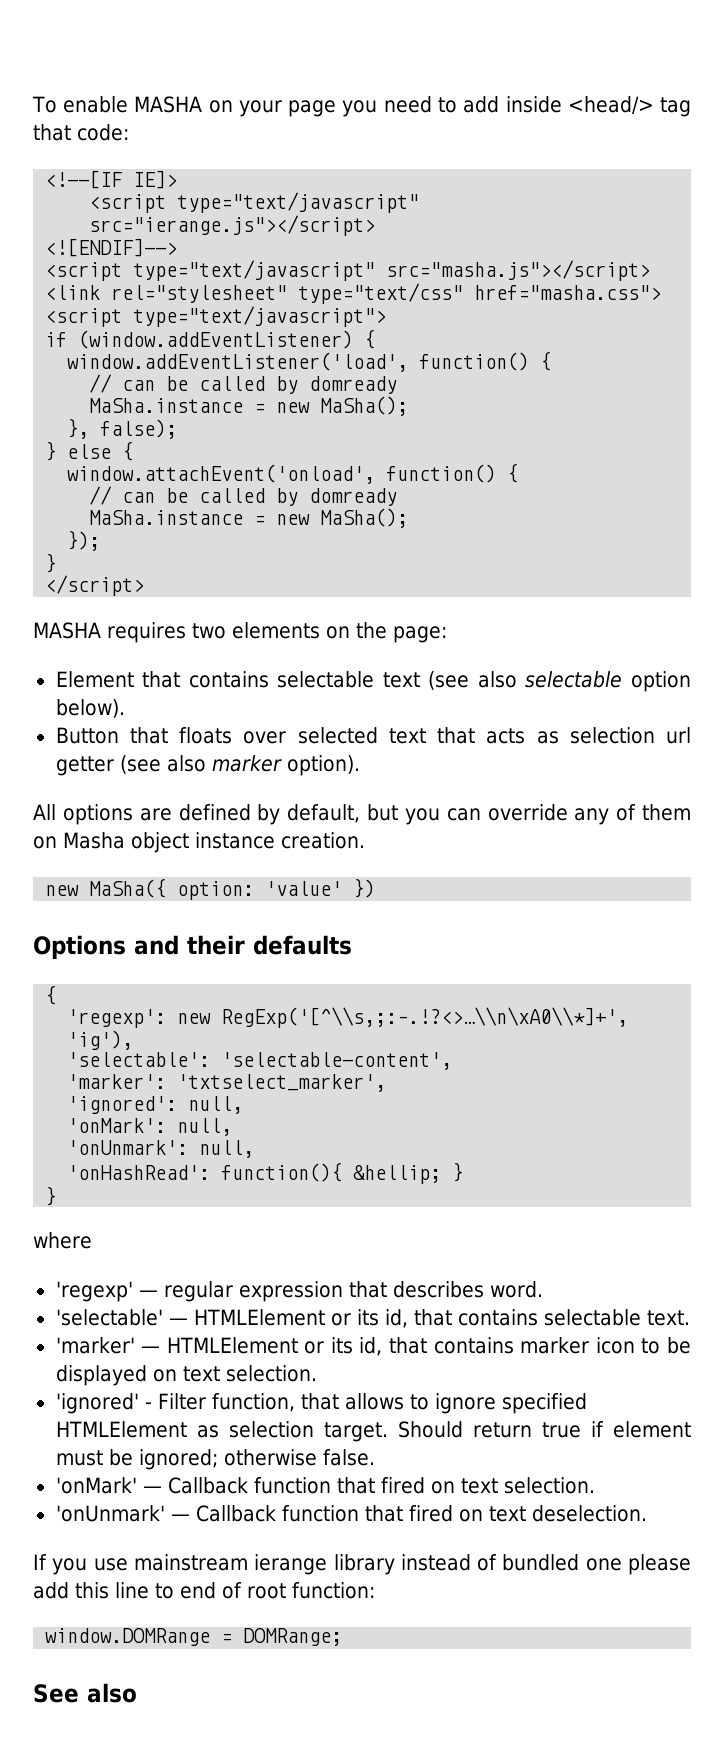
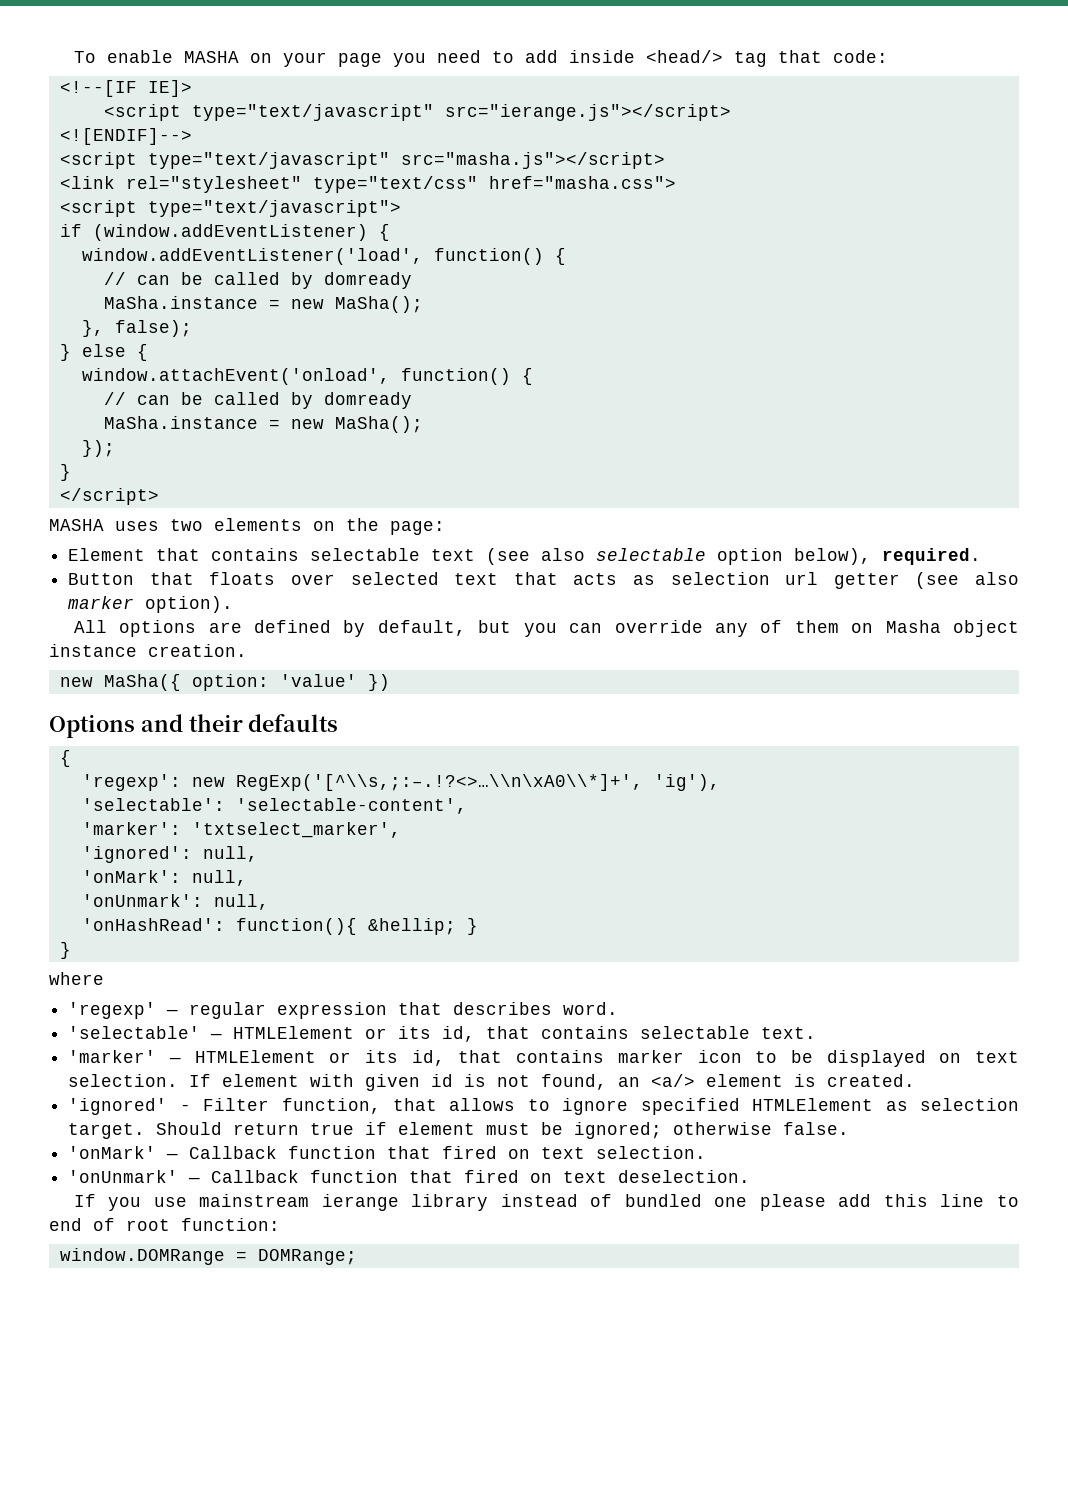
- MASHA requires two elements on the page:
+ MASHA uses two elements on the page:
- Element that contains selectable text (see also selectable option below).
+ Element that contains selectable text (see also selectable option below), required.
+ If element with given id is not found, an <a/> element is created.
- See also

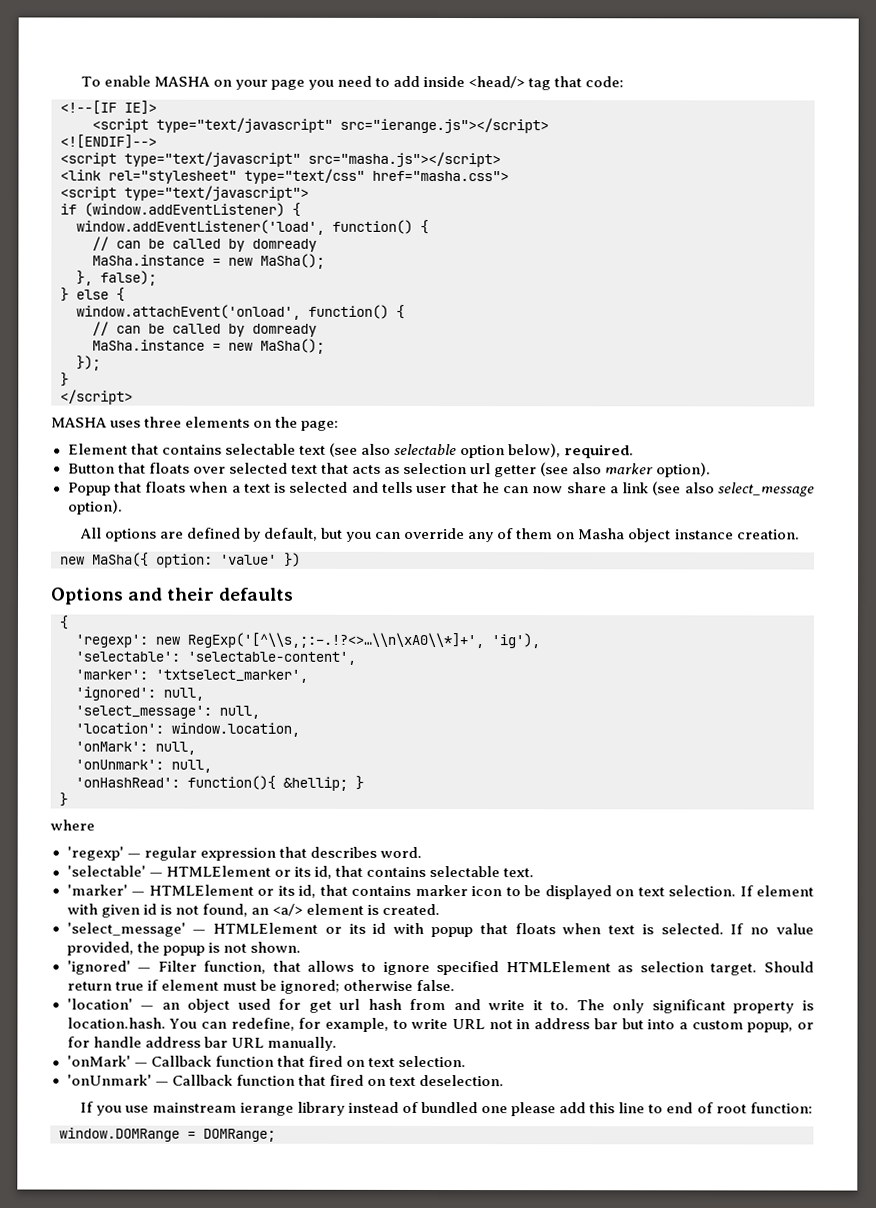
- MASHA uses two elements on the page:
+ MASHA uses three elements on the page:
+ Popup that floats when a text is selected and tells user that he can now share a link (see also select_message option).
+ 'select_message': null,
+ 'location': window.location,
+ 'select_message' — HTMLElement or its id with popup that floats when text is selected. If no value provided, the popup is not shown.
- 'ignored' - Filter function, that allows to ignore specified HTMLElement as selection target.
+ 'ignored' — Filter function, that allows to ignore specified HTMLElement as selection target.
+ 'location' — an object used for get url hash from and write it to. The only significant property is location.hash. You can redefine, for example, to write URL not in address bar but into a custom popup, or for handle address bar URL manually.

